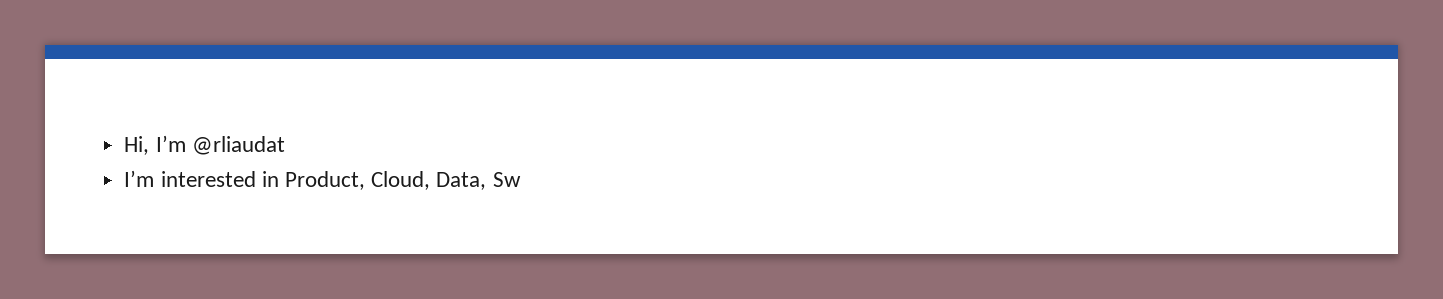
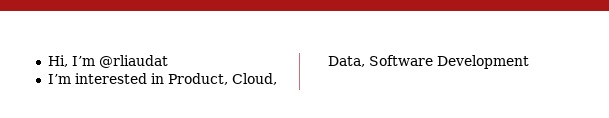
- I’m interested in Product, Cloud, Data, Sw
+ I’m interested in Product, Cloud, Data, Software Development

